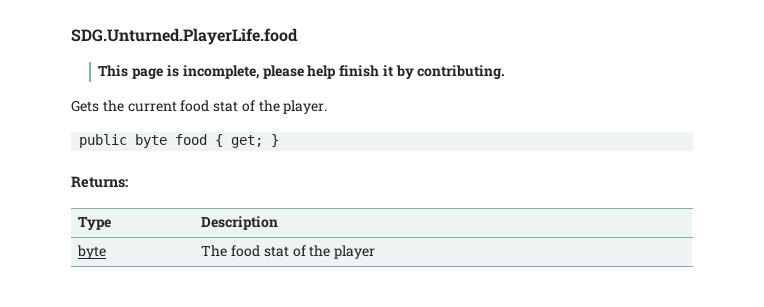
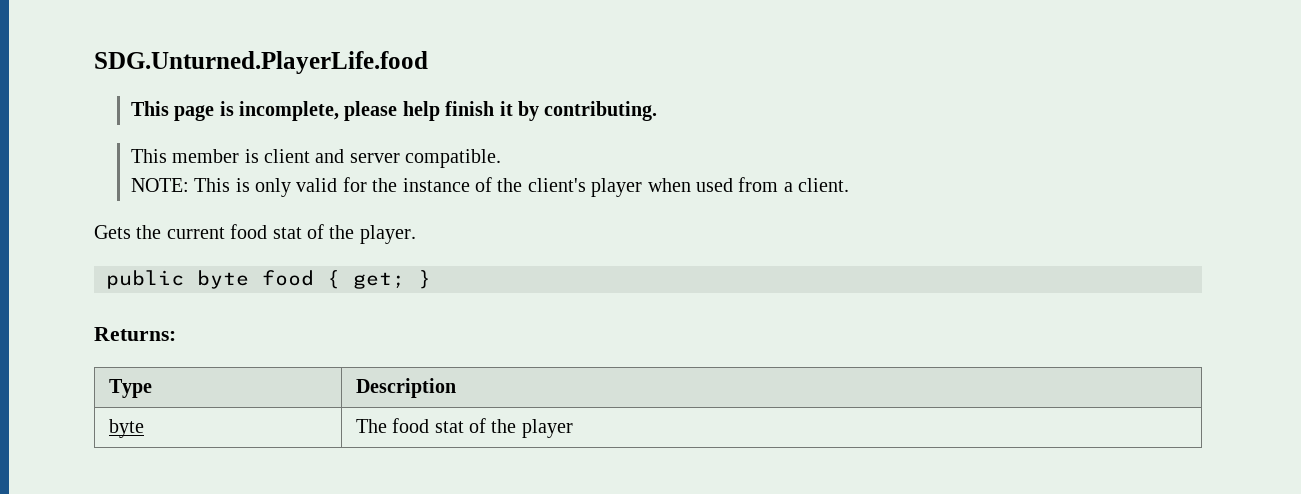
+ This member is client and server compatible.
+ NOTE: This is only valid for the instance of the client's player when used from a client.

